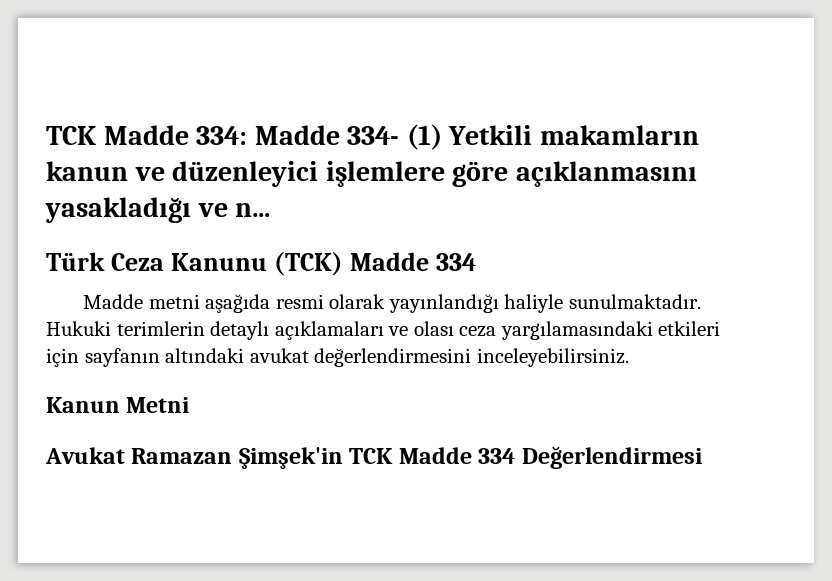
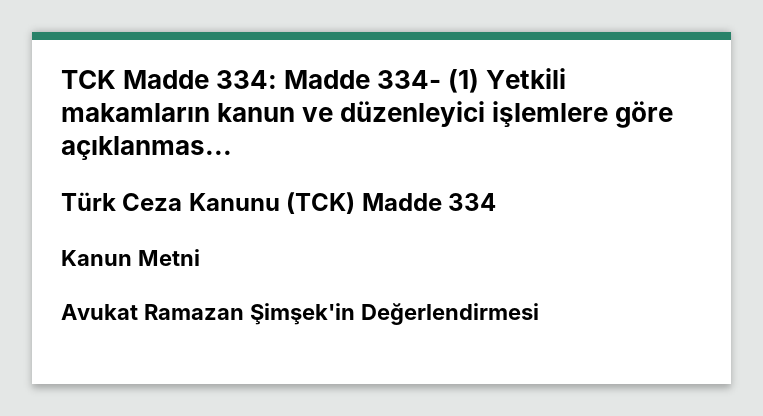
- TCK Madde 334: Madde 334- (1) Yetkili makamların kanun ve düzenleyici işlemlere göre açıklanmasını yasakladığı ve n...
+ TCK Madde 334: Madde 334- (1) Yetkili makamların kanun ve düzenleyici işlemlere göre açıklanmas...
- Madde metni aşağıda resmi olarak yayınlandığı haliyle sunulmaktadır. Hukuki terimlerin detaylı açıklamaları ve olası ceza yargılamasındaki etkileri için sayfanın altındaki avukat değerlendirmesini inceleyebilirsiniz.
- Avukat Ramazan Şimşek'in TCK Madde 334 Değerlendirmesi
+ Avukat Ramazan Şimşek'in Değerlendirmesi

